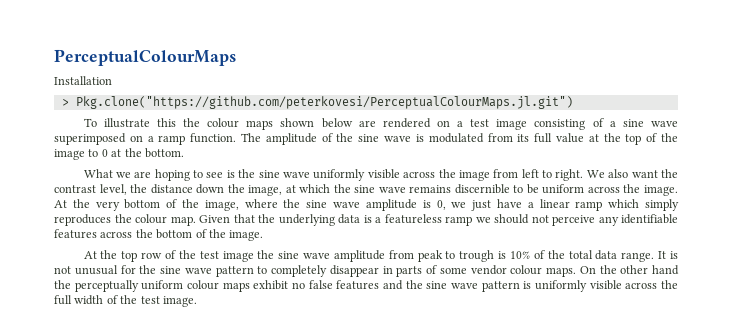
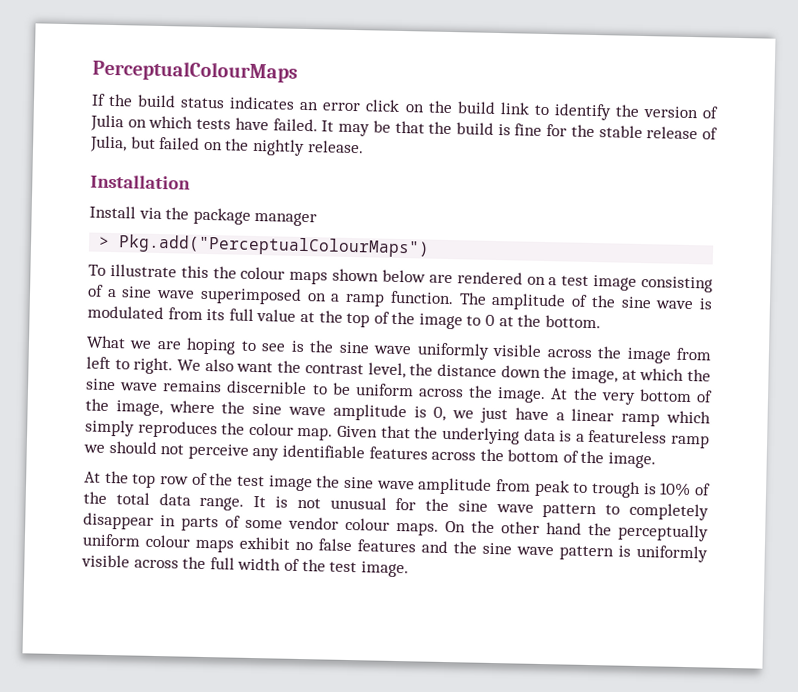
+ If the build status indicates an error click on the build link to identify the version of Julia on which tests have failed. It may be that the build is fine for the stable release of Julia, but failed on the nightly release.
  Installation
+ Install via the package manager
- > Pkg.clone("https://github.com/peterkovesi/PerceptualColourMaps.jl.git")
+ > Pkg.add("PerceptualColourMaps")

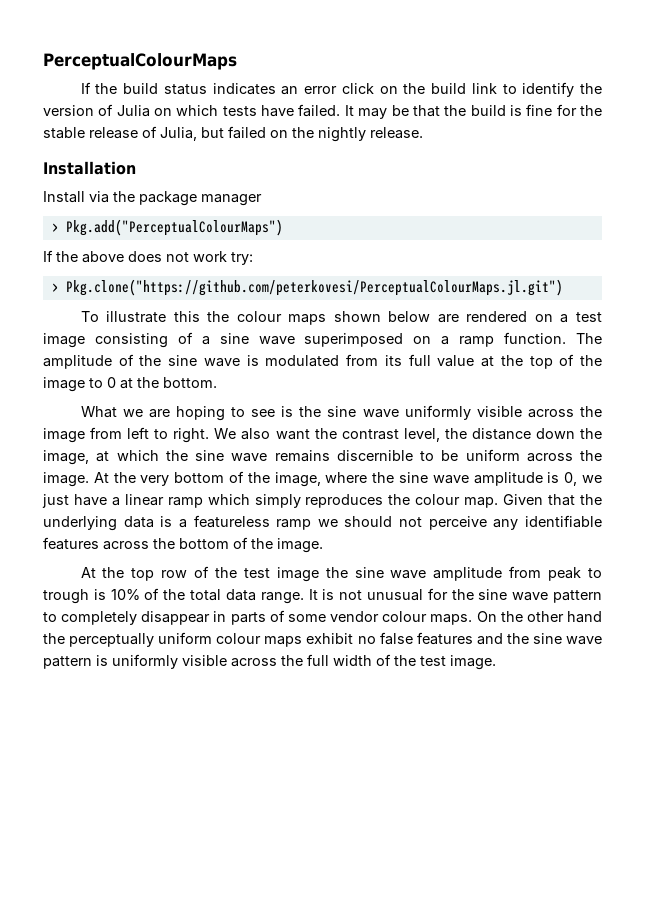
+ If the above does not work try:
+ > Pkg.clone("https://github.com/peterkovesi/PerceptualColourMaps.jl.git")

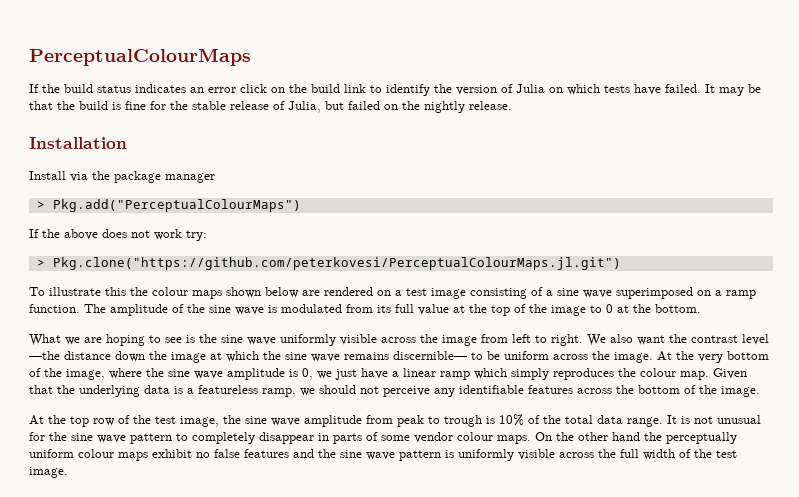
- We also want the contrast level, the distance down the image, at which the sine wave remains discernible to be uniform across the image.
+ We also want the contrast level —the distance down the image at which the sine wave remains discernible— to be uniform across the image.
- Given that the underlying data is a featureless ramp we should not perceive any identifiable features across the bottom of the image.
+ Given that the underlying data is a featureless ramp, we should not perceive any identifiable features across the bottom of the image.
- At the top row of the test image the sine wave amplitude from peak to trough is 10% of the total data range.
+ At the top row of the test image, the sine wave amplitude from peak to trough is 10% of the total data range.

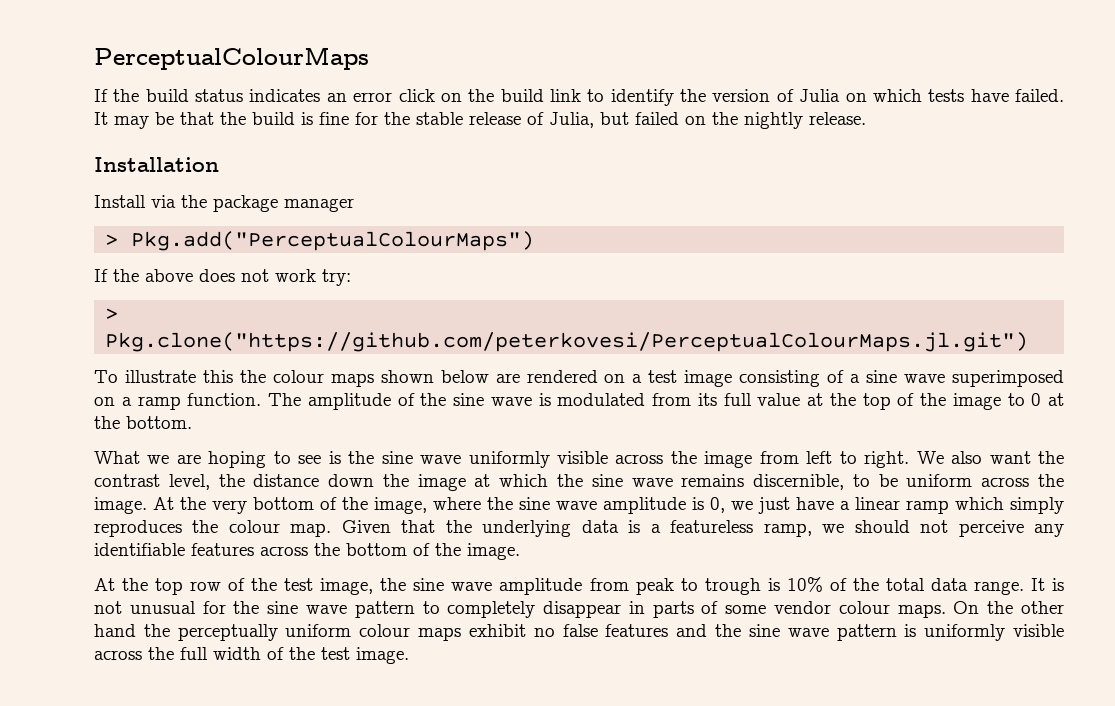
- We also want the contrast level —the distance down the image at which the sine wave remains discernible— to be uniform across the image.
+ We also want the contrast level, the distance down the image at which the sine wave remains discernible, to be uniform across the image.

